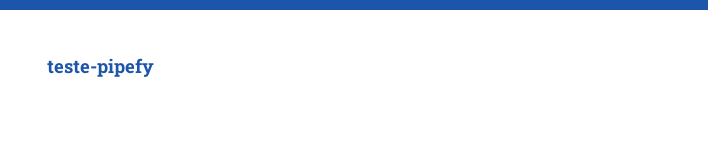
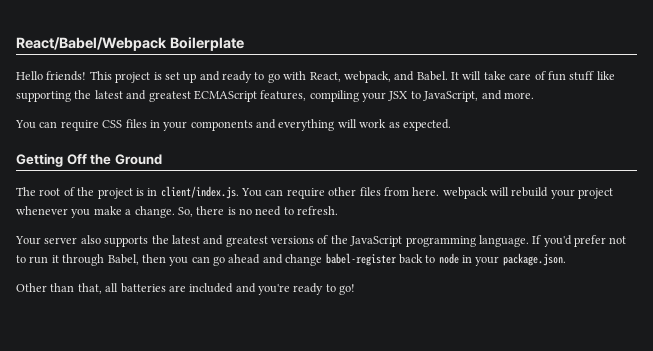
- teste-pipefy
+ React/Babel/Webpack Boilerplate
+ Hello friends! This project is set up and ready to go with React, webpack, and Babel. It will take care of fun stuff like supporting the latest and greatest ECMAScript features, compiling your JSX to JavaScript, and more.
+ You can require CSS files in your components and everything will work as expected.
+ Getting Off the Ground
+ The root of the project is in client/index.js. You can require other files from here. webpack will rebuild your project whenever you make a change. So, there is no need to refresh.
+ Your server also supports the latest and greatest versions of the JavaScript programming language. If you'd prefer not to run it through Babel, then you can go ahead and change babel-register back to node in your package.json.
+ Other than that, all batteries are included and you're ready to go!

